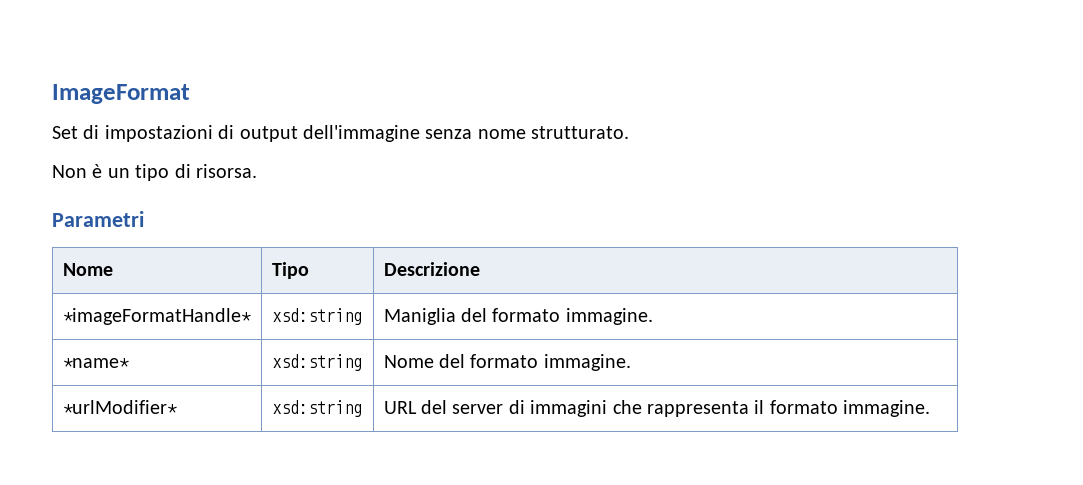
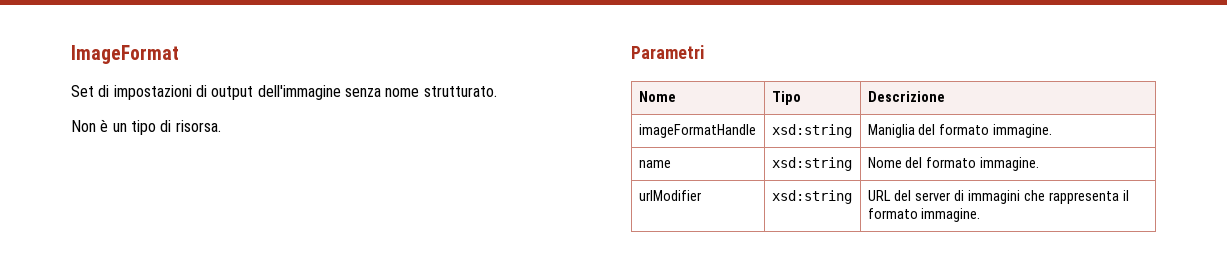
- *imageFormatHandle* | xsd:string | Maniglia del formato immagine.
+ imageFormatHandle | xsd:string | Maniglia del formato immagine.
- *name* | xsd:string | Nome del formato immagine.
+ name | xsd:string | Nome del formato immagine.
- *urlModifier* | xsd:string | URL del server di immagini che rappresenta il formato immagine.
+ urlModifier | xsd:string | URL del server di immagini che rappresenta il formato immagine.

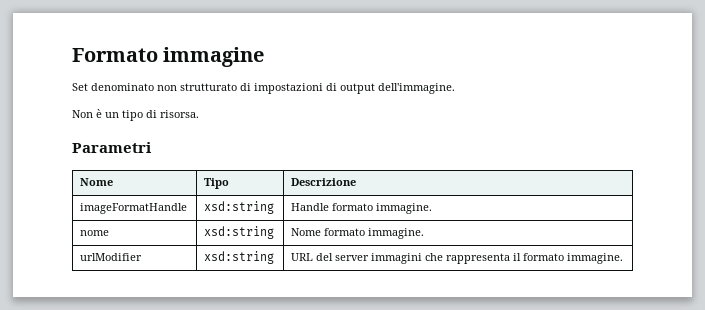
- ImageFormat
+ Formato immagine
- Set di impostazioni di output dell'immagine senza nome strutturato.
+ Set denominato non strutturato di impostazioni di output dell'immagine.
- imageFormatHandle | xsd:string | Maniglia del formato immagine.
- name | xsd:string | Nome del formato immagine.
+ imageFormatHandle | xsd:string | Handle formato immagine.
+ nome | xsd:string | Nome formato immagine.
- urlModifier | xsd:string | URL del server di immagini che rappresenta il formato immagine.
+ urlModifier | xsd:string | URL del server immagini che rappresenta il formato immagine.

